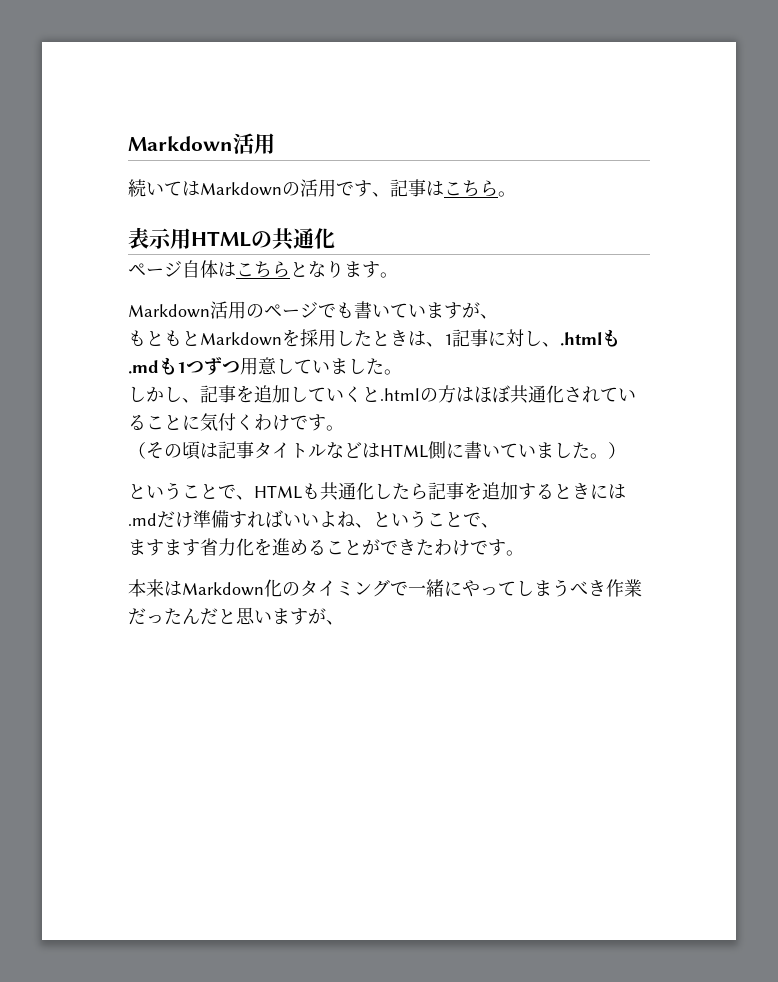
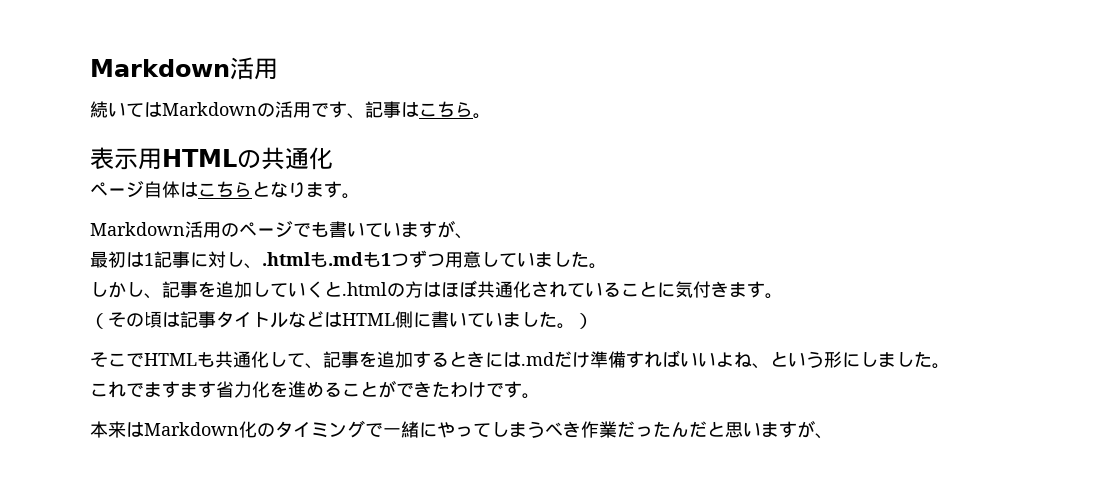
- もともとMarkdownを採用したときは、1記事に対し、.htmlも.mdも1つずつ用意していました。
+ 最初は1記事に対し、.htmlも.mdも1つずつ用意していました。
- しかし、記事を追加していくと.htmlの方はほぼ共通化されていることに気付くわけです。
+ しかし、記事を追加していくと.htmlの方はほぼ共通化されていることに気付きます。
- ということで、HTMLも共通化したら記事を追加するときには.mdだけ準備すればいいよね、ということで、
- ますます省力化を進めることができたわけです。
+ そこでHTMLも共通化して、記事を追加するときには.mdだけ準備すればいいよね、という形にしました。
+ これでますます省力化を進めることができたわけです。

